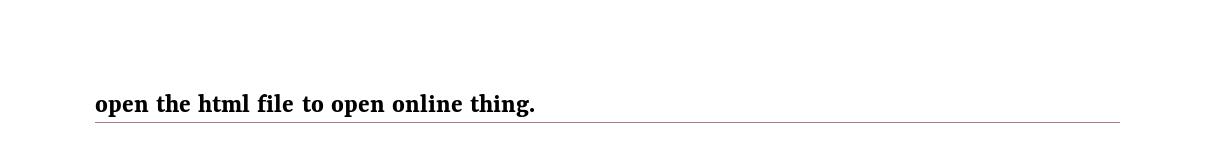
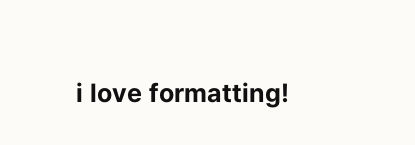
- open the html file to open online thing.
+ i love formatting!

